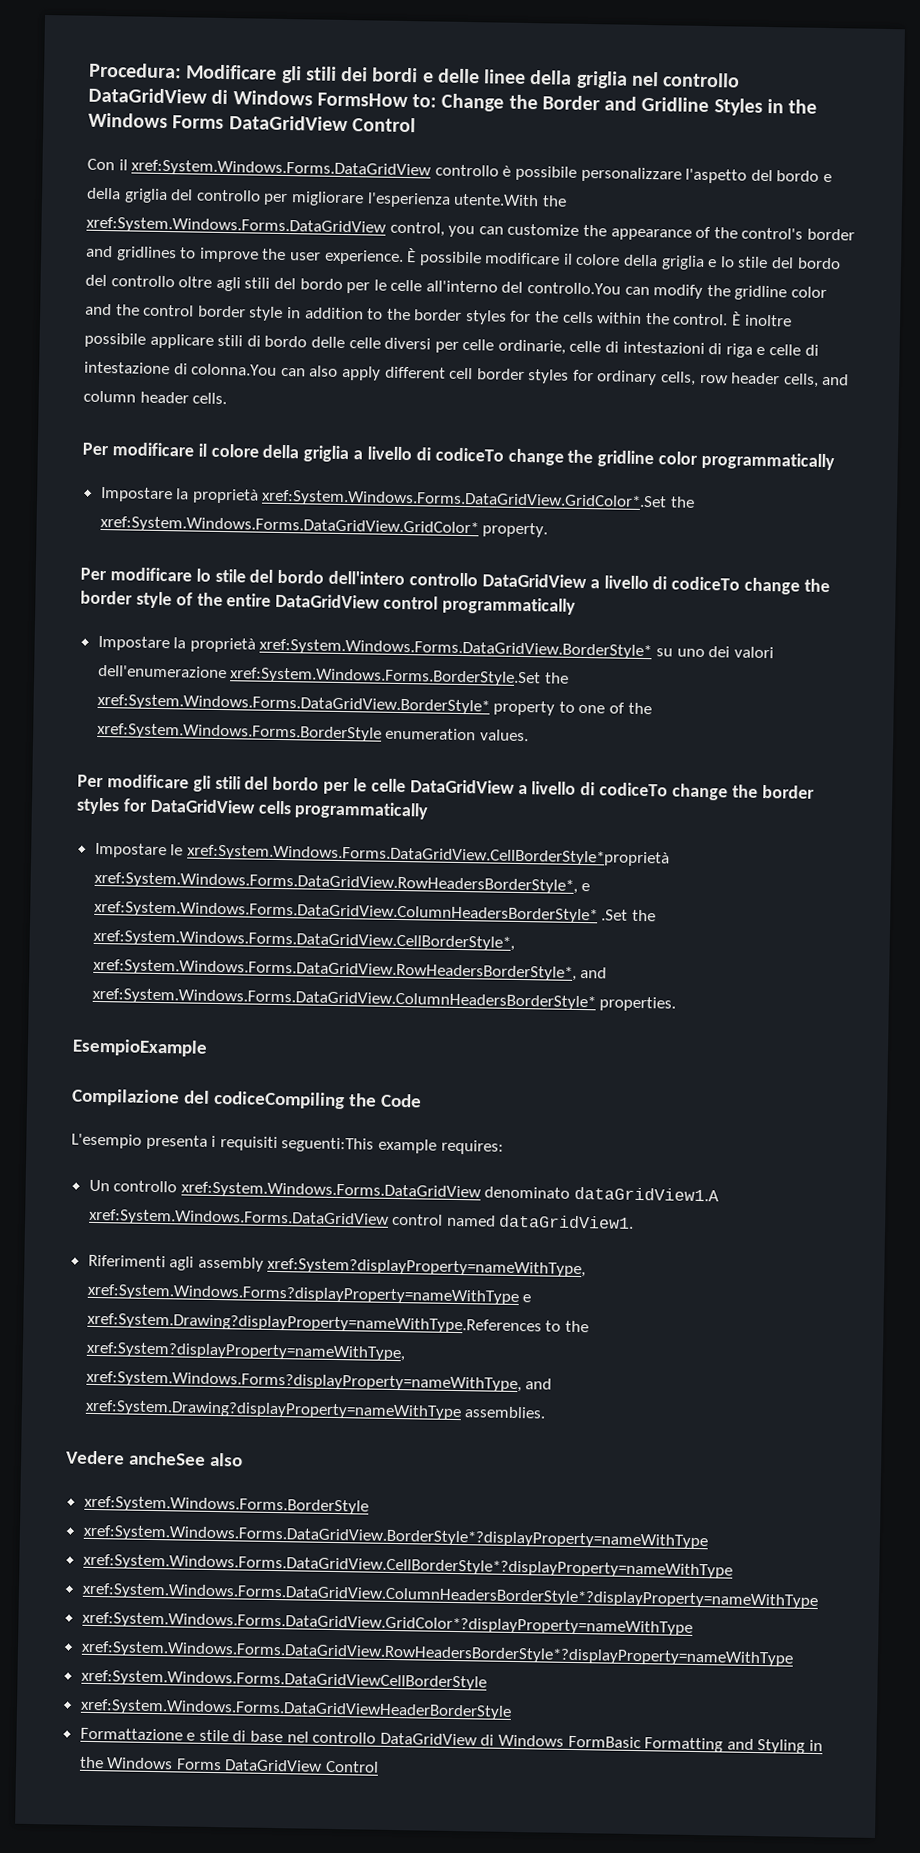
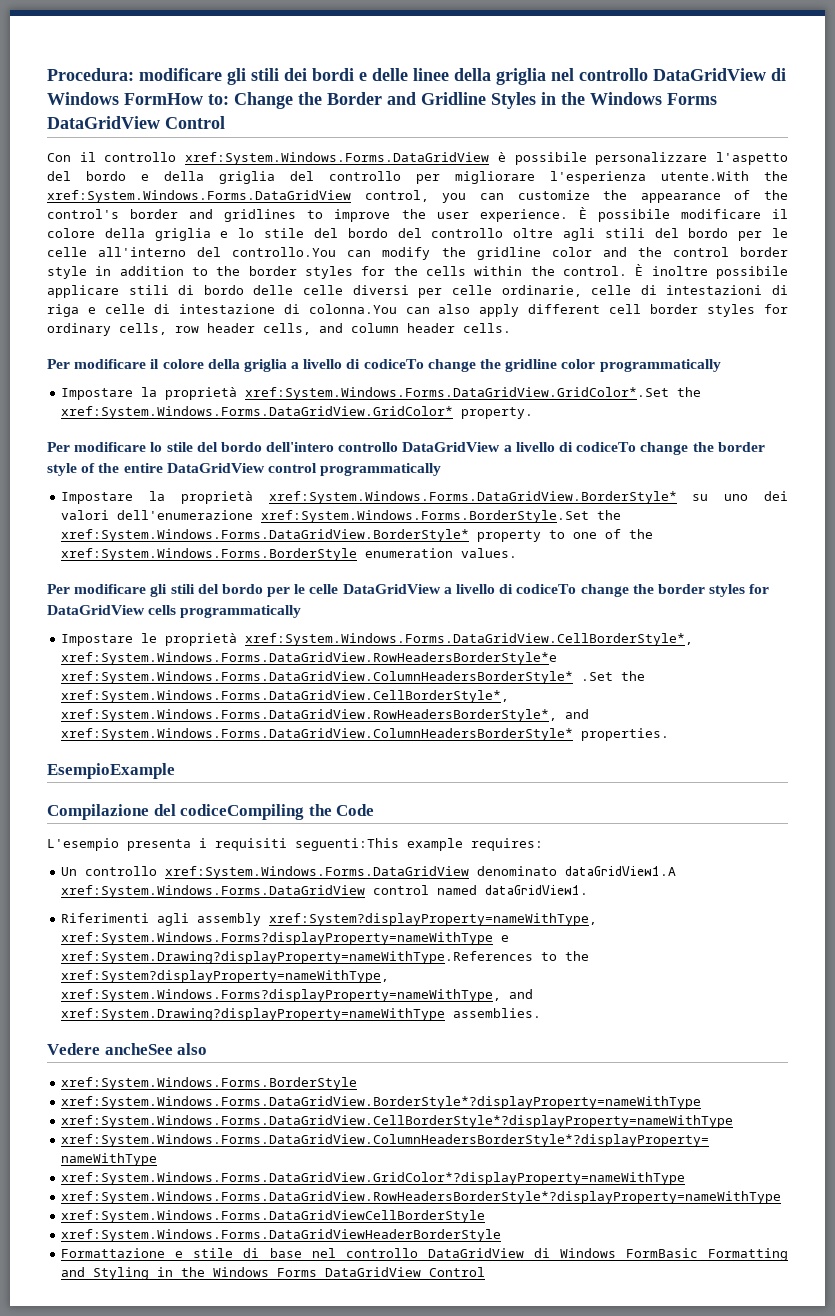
- Procedura: Modificare gli stili dei bordi e delle linee della griglia nel controllo DataGridView di Windows FormsHow to: Change the Border and Gridline Styles in the Windows Forms DataGridView Control
+ Procedura: modificare gli stili dei bordi e delle linee della griglia nel controllo DataGridView di Windows FormHow to: Change the Border and Gridline Styles in the Windows Forms DataGridView Control
- Con il xref:System.Windows.Forms.DataGridView controllo è possibile personalizzare l'aspetto del bordo e della griglia del controllo per migliorare l'esperienza utente.With the xref:System.Windows.Forms.DataGridView control, you can customize the appearance of the control's border and gridlines to improve the user experience.
+ Con il controllo xref:System.Windows.Forms.DataGridView è possibile personalizzare l'aspetto del bordo e della griglia del controllo per migliorare l'esperienza utente.With the xref:System.Windows.Forms.DataGridView control, you can customize the appearance of the control's border and gridlines to improve the user experience.
- Impostare le xref:System.Windows.Forms.DataGridView.CellBorderStyle*proprietà xref:System.Windows.Forms.DataGridView.RowHeadersBorderStyle*, e xref:System.Windows.Forms.DataGridView.ColumnHeadersBorderStyle* .Set the xref:System.Windows.Forms.DataGridView.CellBorderStyle*, xref:System.Windows.Forms.DataGridView.RowHeadersBorderStyle*, and xref:System.Windows.Forms.DataGridView.ColumnHeadersBorderStyle* properties.
+ Impostare le proprietà xref:System.Windows.Forms.DataGridView.CellBorderStyle*, xref:System.Windows.Forms.DataGridView.RowHeadersBorderStyle*e xref:System.Windows.Forms.DataGridView.ColumnHeadersBorderStyle* .Set the xref:System.Windows.Forms.DataGridView.CellBorderStyle*, xref:System.Windows.Forms.DataGridView.RowHeadersBorderStyle*, and xref:System.Windows.Forms.DataGridView.ColumnHeadersBorderStyle* properties.

